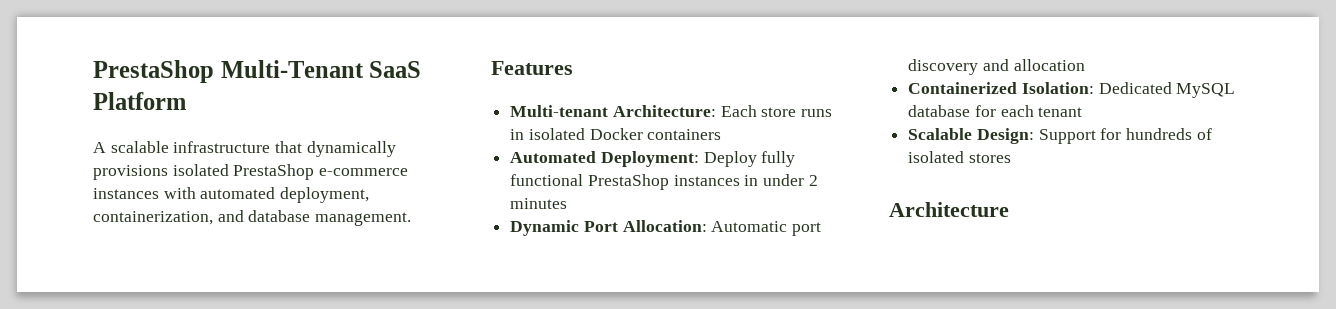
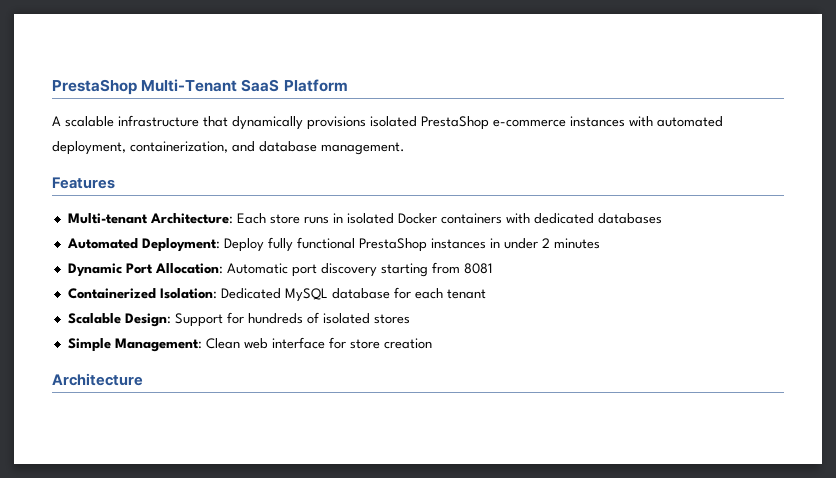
- Multi-tenant Architecture: Each store runs in isolated Docker containers
+ Multi-tenant Architecture: Each store runs in isolated Docker containers with dedicated databases
- Dynamic Port Allocation: Automatic port discovery and allocation
+ Dynamic Port Allocation: Automatic port discovery starting from 8081
+ Simple Management: Clean web interface for store creation

